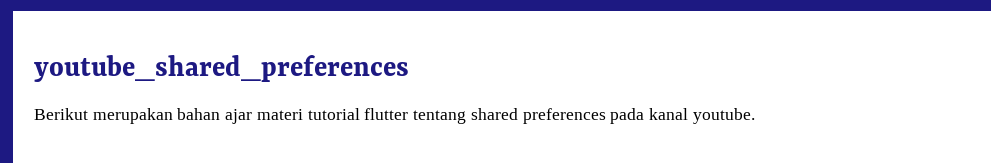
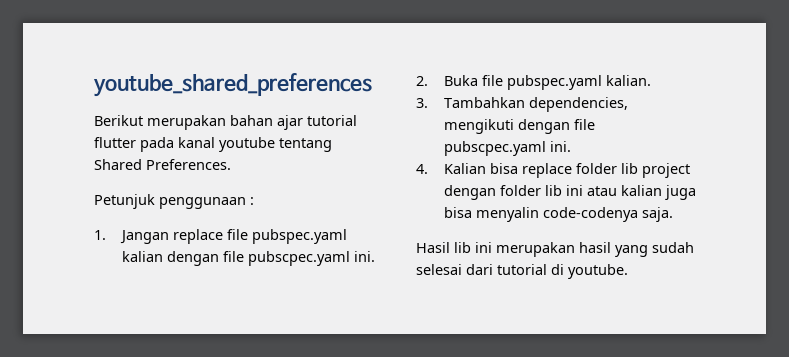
- Berikut merupakan bahan ajar materi tutorial flutter tentang shared preferences pada kanal youtube.
+ Berikut merupakan bahan ajar tutorial flutter pada kanal youtube tentang Shared Preferences.
+ Petunjuk penggunaan :
+ 1. Jangan replace file pubspec.yaml kalian dengan file pubscpec.yaml ini.
+ 2. Buka file pubspec.yaml kalian.
+ 3. Tambahkan dependencies, mengikuti dengan file pubscpec.yaml ini.
+ 4. Kalian bisa replace folder lib project dengan folder lib ini atau kalian juga bisa menyalin code-codenya saja.
+ Hasil lib ini merupakan hasil yang sudah selesai dari tutorial di youtube.

